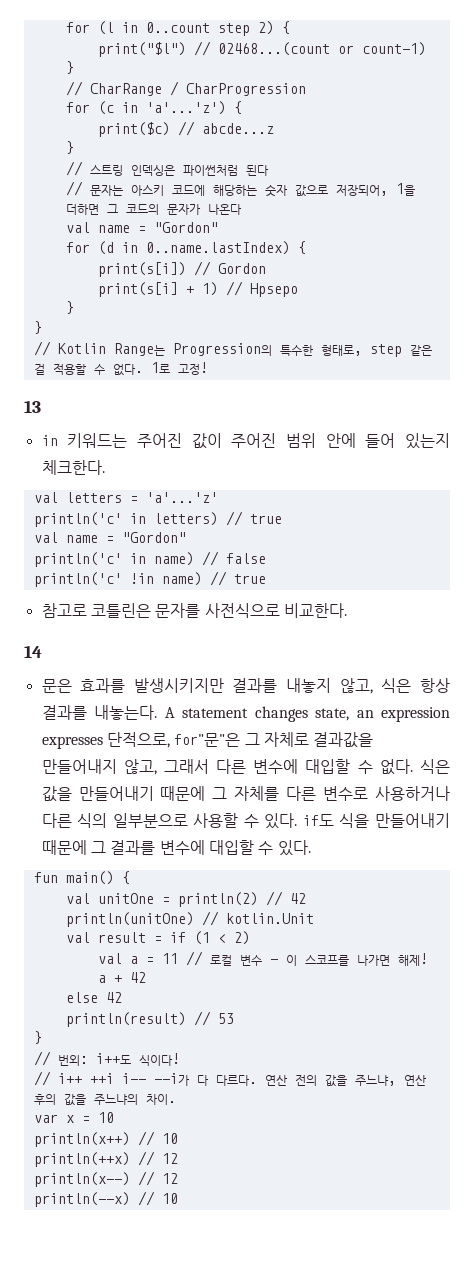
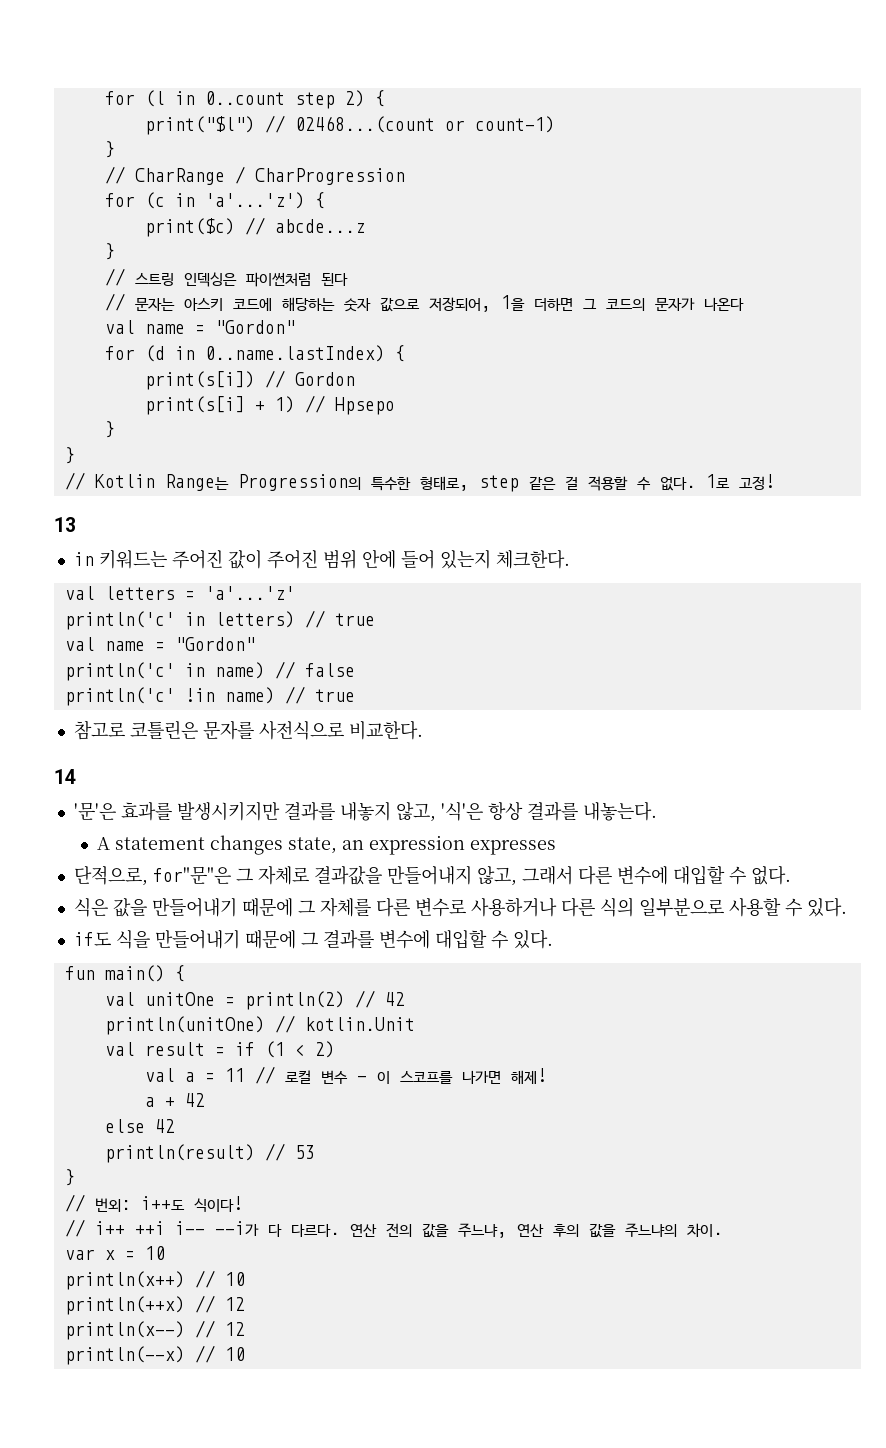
- 문은 효과를 발생시키지만 결과를 내놓지 않고, 식은 항상 결과를 내놓는다. A statement changes state, an expression expresses 단적으로, for"문"은 그 자체로 결과값을 만들어내지 않고, 그래서 다른 변수에 대입할 수 없다. 식은 값을 만들어내기 때문에 그 자체를 다른 변수로 사용하거나 다른 식의 일부분으로 사용할 수 있다. if도 식을 만들어내기 때문에 그 결과를 변수에 대입할 수 있다.
+ '문'은 효과를 발생시키지만 결과를 내놓지 않고, '식'은 항상 결과를 내놓는다.
+ A statement changes state, an expression expresses
+ 단적으로, for"문"은 그 자체로 결과값을 만들어내지 않고, 그래서 다른 변수에 대입할 수 없다.
+ 식은 값을 만들어내기 때문에 그 자체를 다른 변수로 사용하거나 다른 식의 일부분으로 사용할 수 있다.
+ if도 식을 만들어내기 때문에 그 결과를 변수에 대입할 수 있다.

